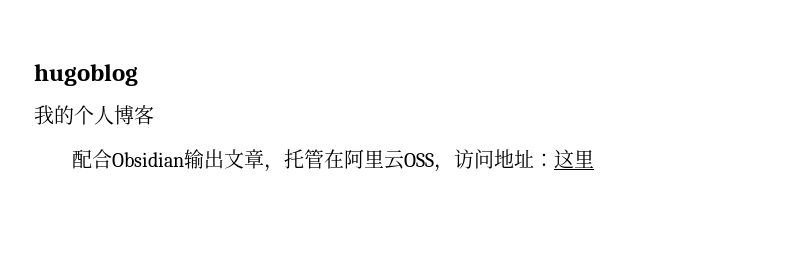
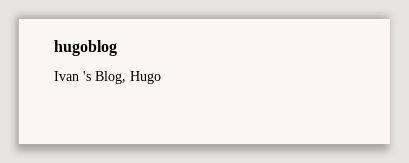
- 我的个人博客
- 配合Obsidian输出文章，托管在阿里云OSS，访问地址：这里
+ Ivan 's Blog, Hugo

